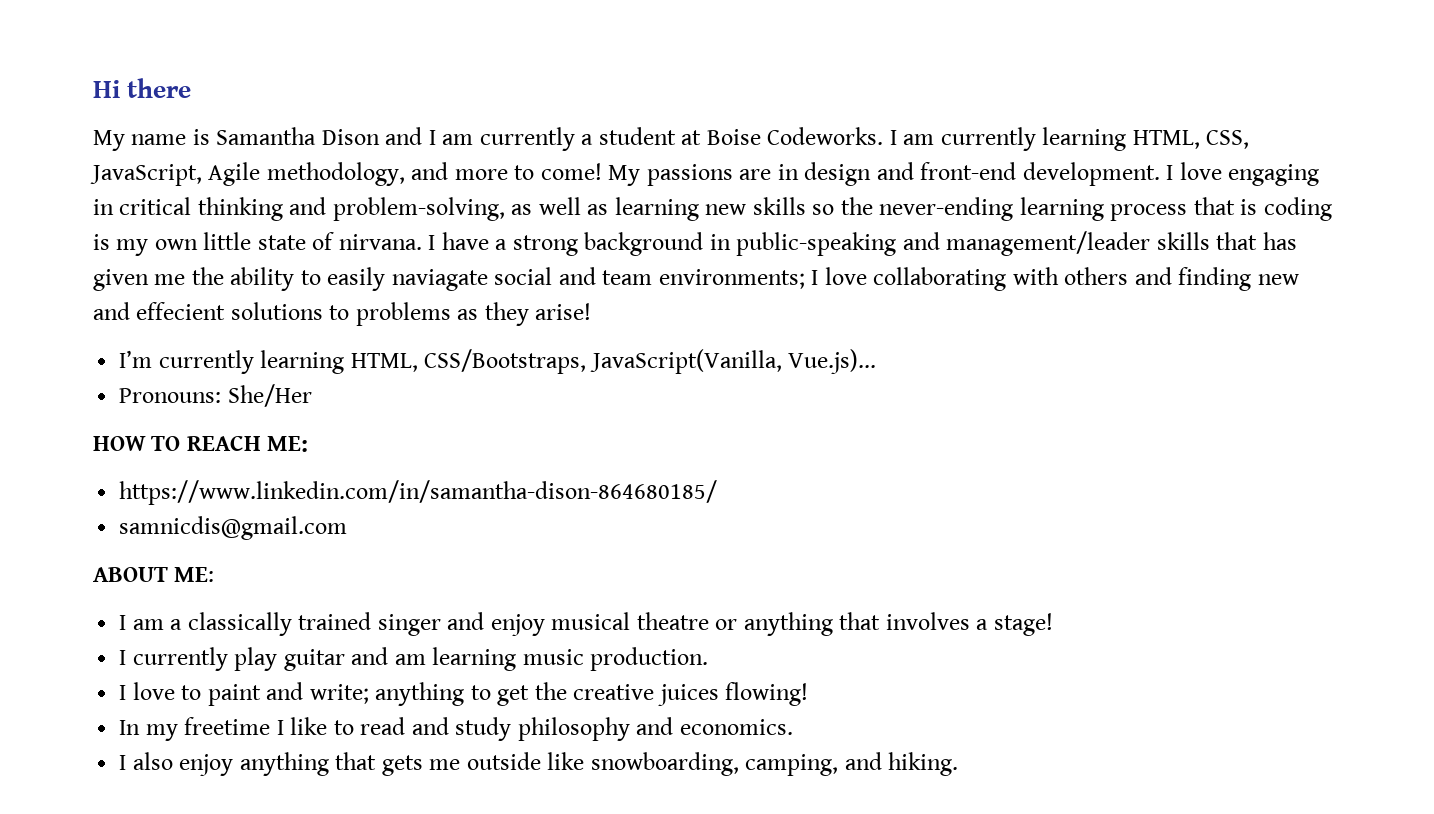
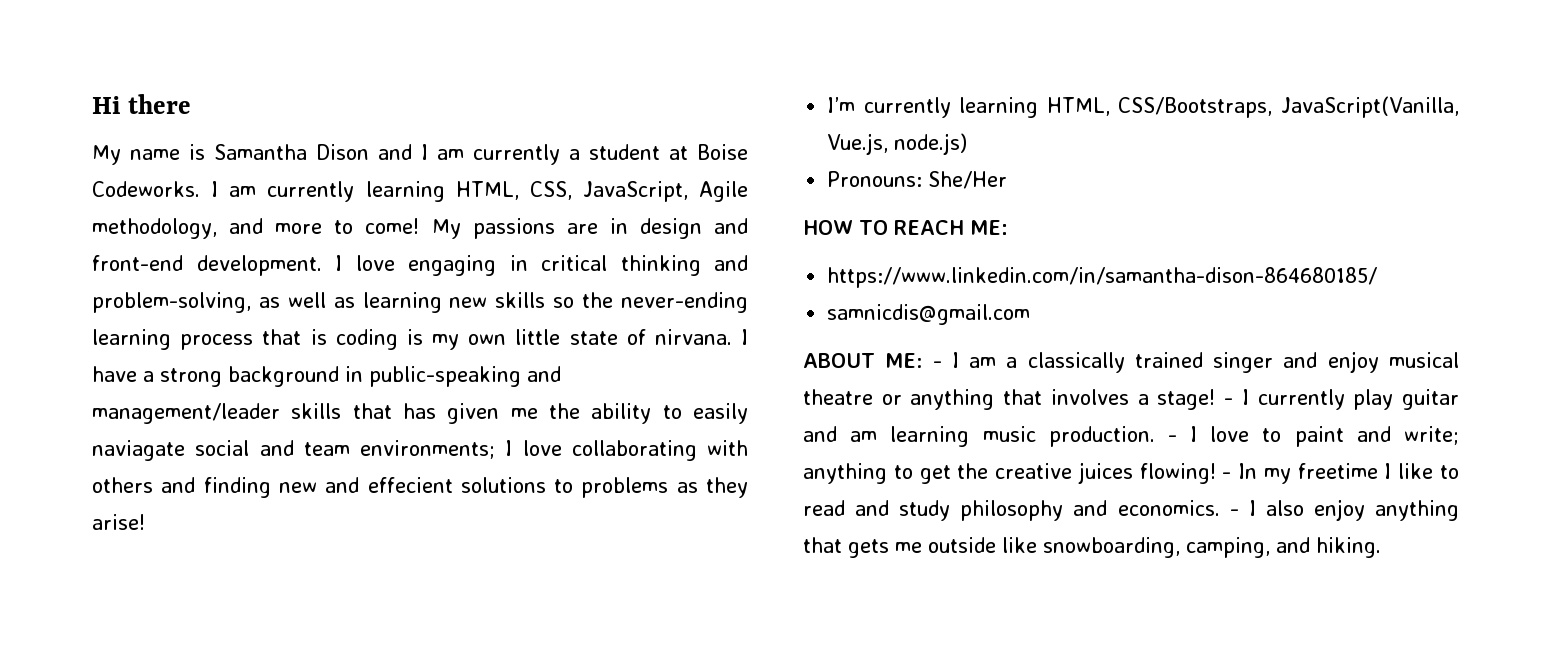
- I’m currently learning HTML, CSS/Bootstraps, JavaScript(Vanilla, Vue.js)...
+ I’m currently learning HTML, CSS/Bootstraps, JavaScript(Vanilla, Vue.js, node.js)
- ABOUT ME:
- I am a classically trained singer and enjoy musical theatre or anything that involves a stage!
- I currently play guitar and am learning music production.
- I love to paint and write;
+ ABOUT ME: - I am a classically trained singer and enjoy musical theatre or anything that involves a stage! - I currently play guitar and am learning music production. - I love to paint and write;
- anything to get the creative juices flowing!
- In my freetime I like to read and study philosophy and economics.
- I also enjoy anything that gets me outside like snowboarding, camping, and hiking.
+ anything to get the creative juices flowing! - In my freetime I like to read and study philosophy and economics. - I also enjoy anything that gets me outside like snowboarding, camping, and hiking.

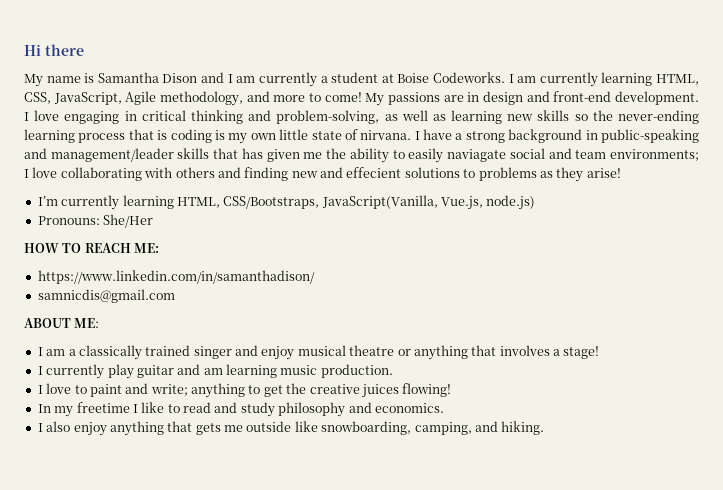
- https://www.linkedin.com/in/samantha-dison-864680185/
+ https://www.linkedin.com/in/samanthadison/
- ABOUT ME: - I am a classically trained singer and enjoy musical theatre or anything that involves a stage! - I currently play guitar and am learning music production. - I love to paint and write;
+ ABOUT ME:
+ I am a classically trained singer and enjoy musical theatre or anything that involves a stage!
+ I currently play guitar and am learning music production.
+ I love to paint and write;
- anything to get the creative juices flowing! - In my freetime I like to read and study philosophy and economics. - I also enjoy anything that gets me outside like snowboarding, camping, and hiking.
+ anything to get the creative juices flowing!
+ In my freetime I like to read and study philosophy and economics.
+ I also enjoy anything that gets me outside like snowboarding, camping, and hiking.

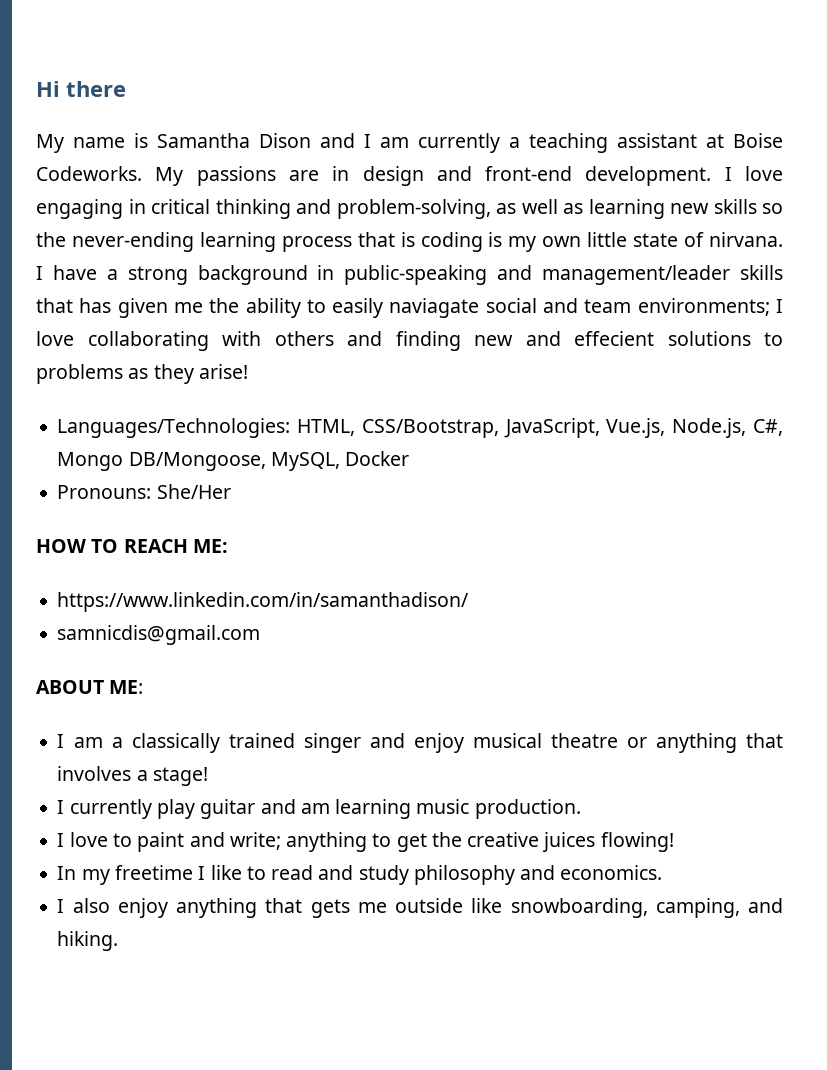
- My name is Samantha Dison and I am currently a student at Boise Codeworks.
+ My name is Samantha Dison and I am currently a teaching assistant at Boise Codeworks.
- I am currently learning HTML, CSS, JavaScript, Agile methodology, and more to come!
- I’m currently learning HTML, CSS/Bootstraps, JavaScript(Vanilla, Vue.js, node.js)
+ Languages/Technologies: HTML, CSS/Bootstrap, JavaScript, Vue.js, Node.js, C#, Mongo DB/Mongoose, MySQL, Docker

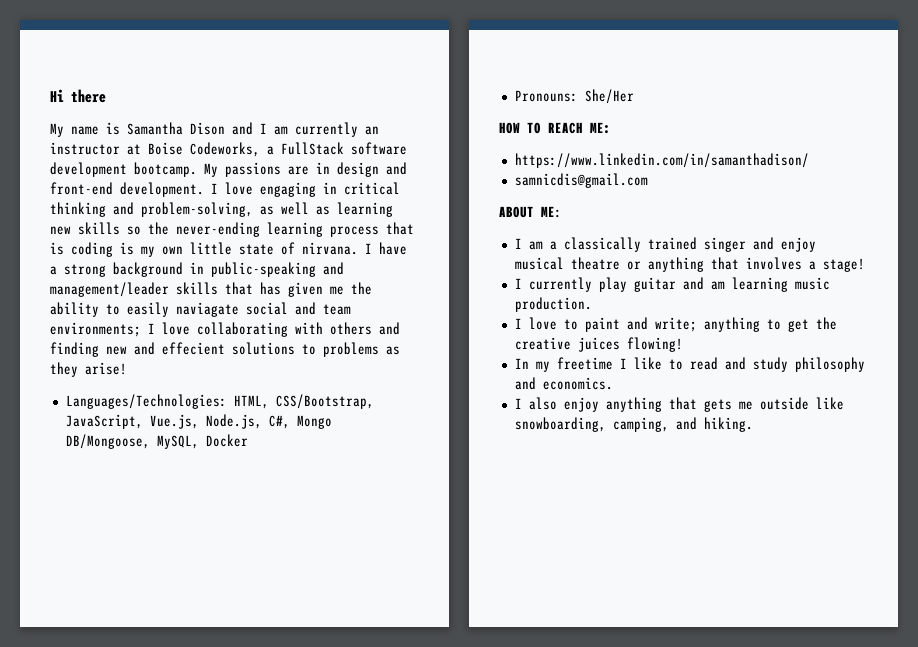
- My name is Samantha Dison and I am currently a teaching assistant at Boise Codeworks.
+ My name is Samantha Dison and I am currently an instructor at Boise Codeworks, a FullStack software development bootcamp.

